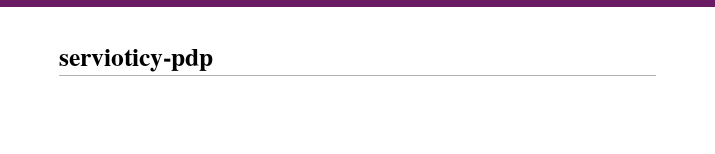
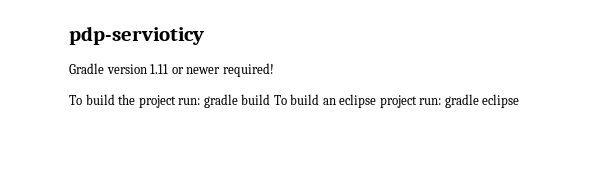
- servioticy-pdp
+ pdp-servioticy
+ Gradle version 1.11 or newer required!
+ To build the project run: gradle build To build an eclipse project run: gradle eclipse

